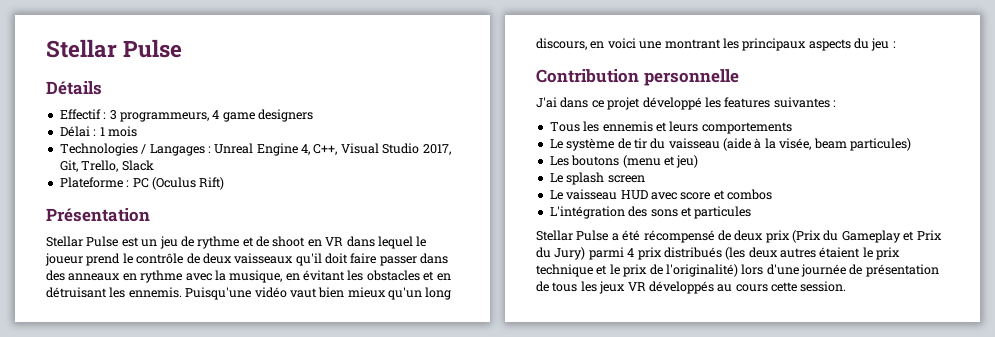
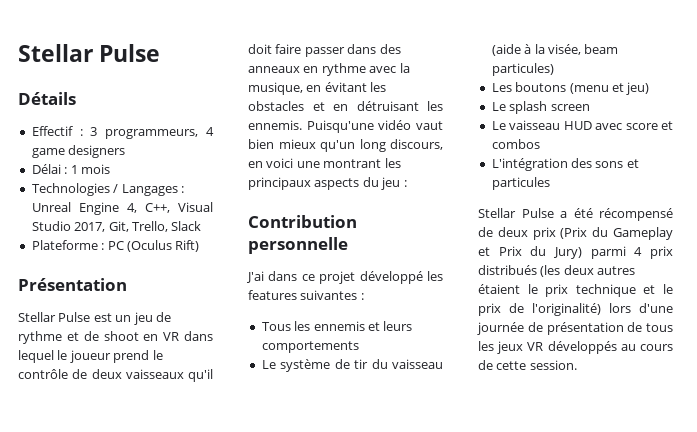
- Stellar Pulse a été récompensé de deux prix (Prix du Gameplay et Prix du Jury) parmi 4 prix distribués (les deux autres étaient le prix technique et le prix de l'originalité) lors d'une journée de présentation de tous les jeux VR développés au cours cette session.
+ Stellar Pulse a été récompensé de deux prix (Prix du Gameplay et Prix du Jury) parmi 4 prix distribués (les deux autres étaient le prix technique et le prix de l'originalité) lors d'une journée de présentation de tous les jeux VR développés au cours de cette session.

